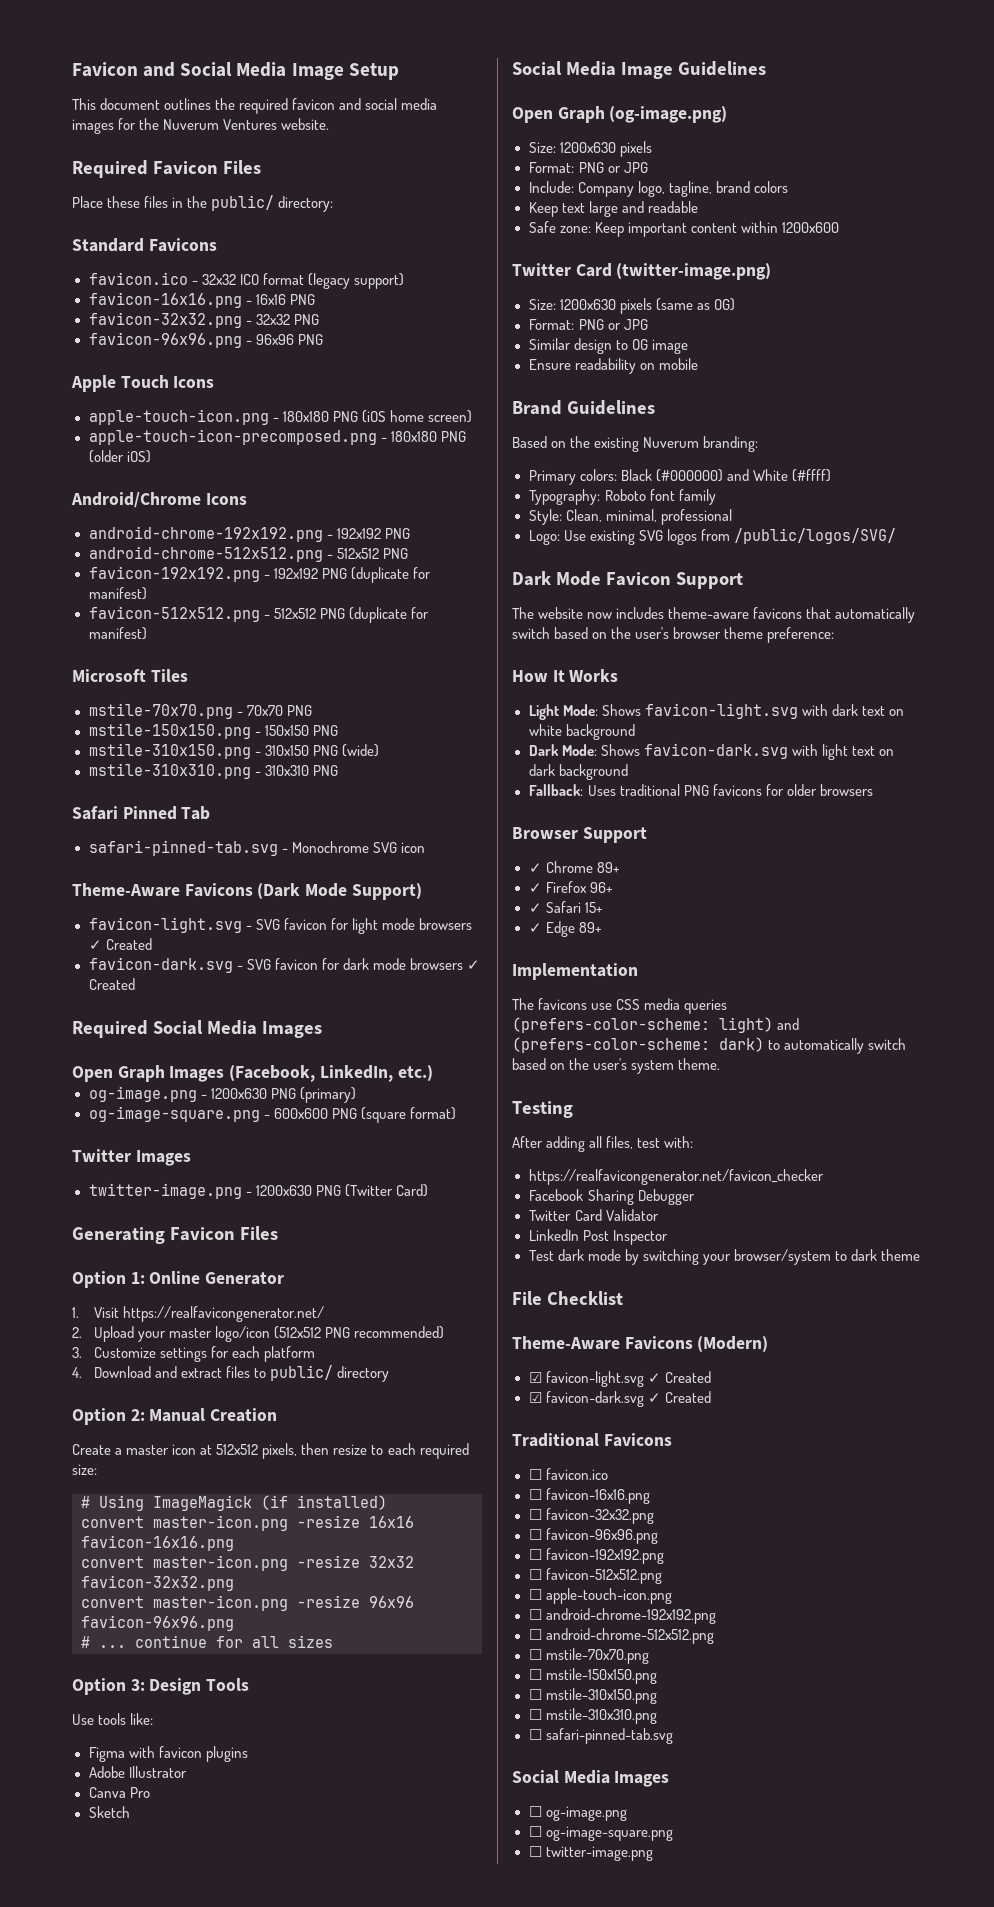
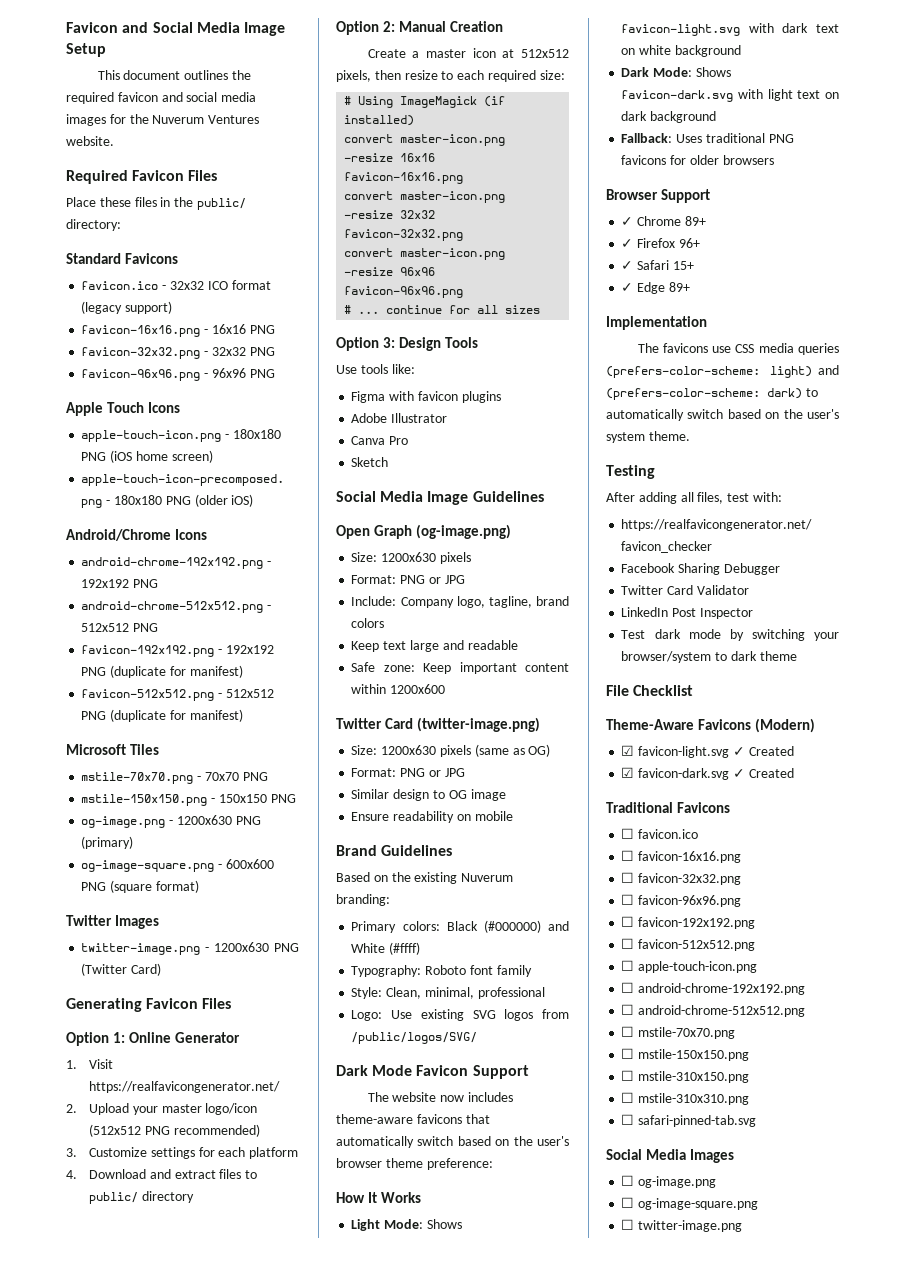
- mstile-310x150.png - 310x150 PNG (wide)
- mstile-310x310.png - 310x310 PNG
- Safari Pinned Tab
- safari-pinned-tab.svg - Monochrome SVG icon
- Theme-Aware Favicons (Dark Mode Support)
- favicon-light.svg - SVG favicon for light mode browsers ✓ Created
- favicon-dark.svg - SVG favicon for dark mode browsers ✓ Created
- Required Social Media Images
- Open Graph Images (Facebook, LinkedIn, etc.)

